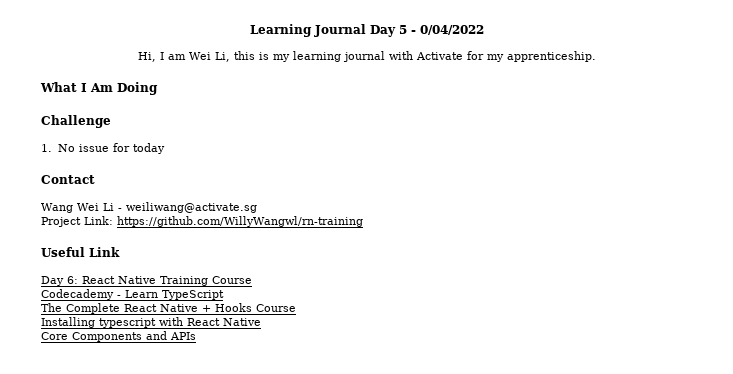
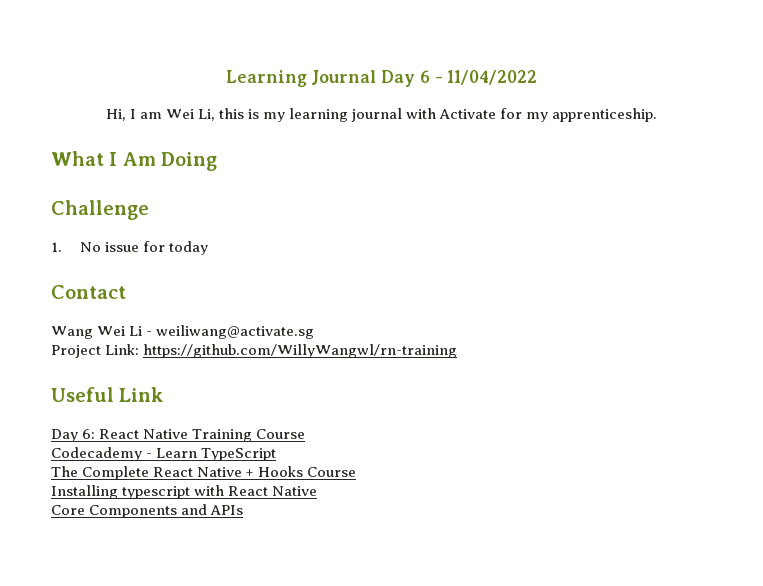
- Learning Journal Day 5 - 0/04/2022
+ Learning Journal Day 6 - 11/04/2022

